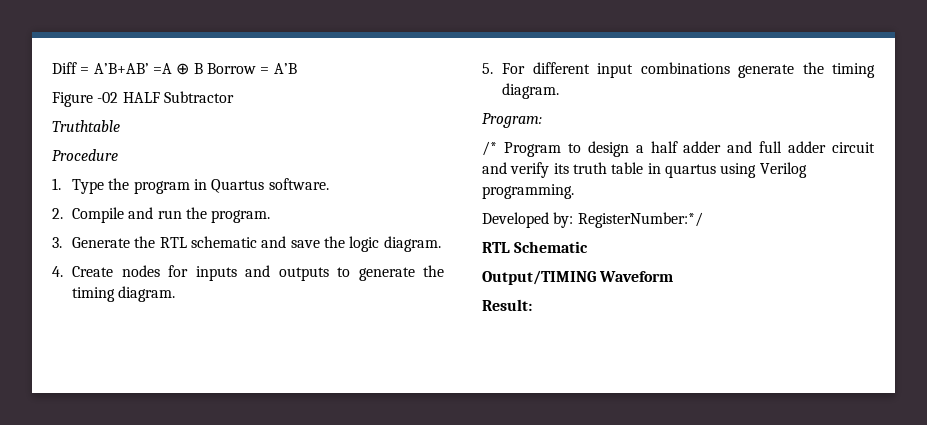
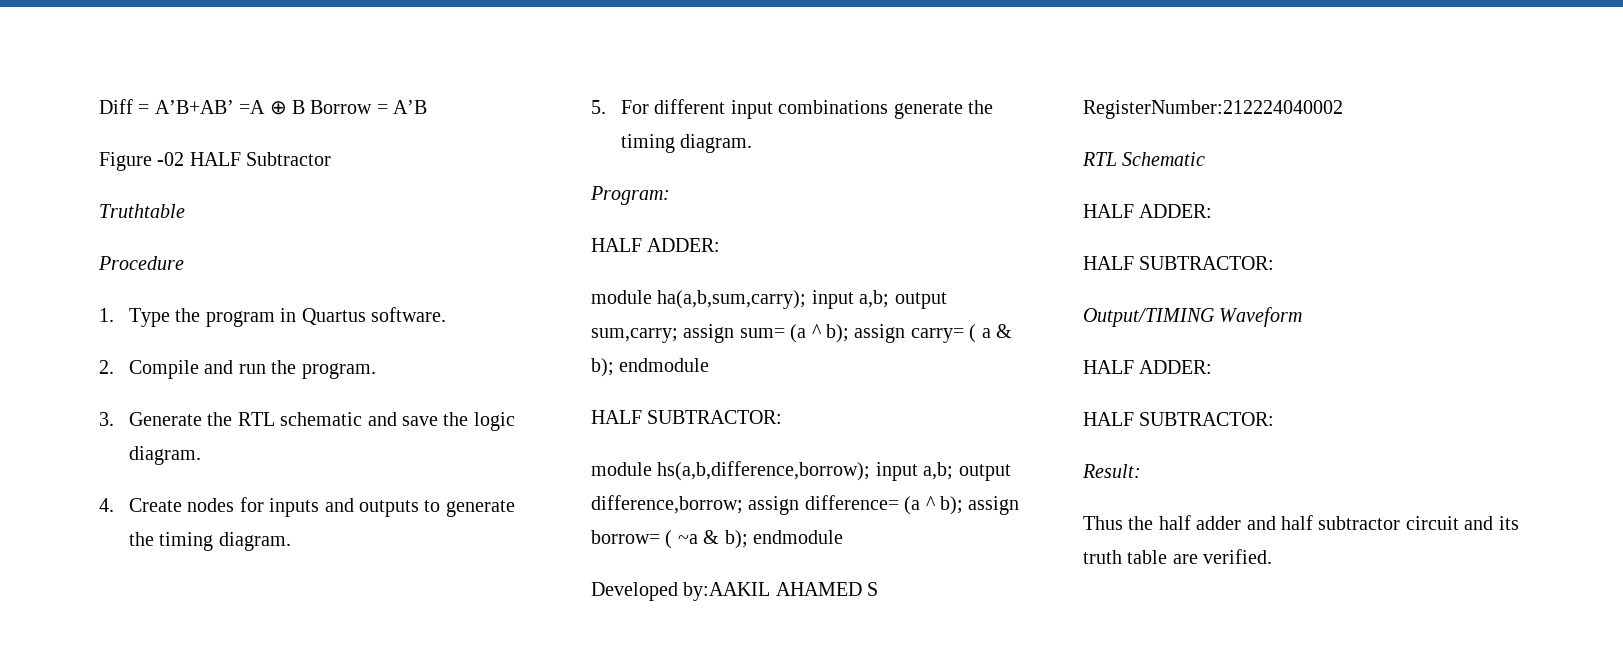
  Program:
- /* Program to design a half adder and full adder circuit and verify its truth table in quartus using Verilog programming.
- Developed by: RegisterNumber:*/
+ HALF ADDER:
+ module ha(a,b,sum,carry); input a,b; output sum,carry; assign sum= (a ^ b); assign carry= ( a & b); endmodule
+ HALF SUBTRACTOR:
+ module hs(a,b,difference,borrow); input a,b; output difference,borrow; assign difference= (a ^ b); assign borrow= ( ~a & b); endmodule
+ Developed by:AAKIL AHAMED S RegisterNumber:212224040002
  RTL Schematic
+ HALF ADDER:
+ HALF SUBTRACTOR:
  Output/TIMING Waveform
+ HALF ADDER:
+ HALF SUBTRACTOR:
  Result:
+ Thus the half adder and half subtractor circuit and its truth table are verified.

